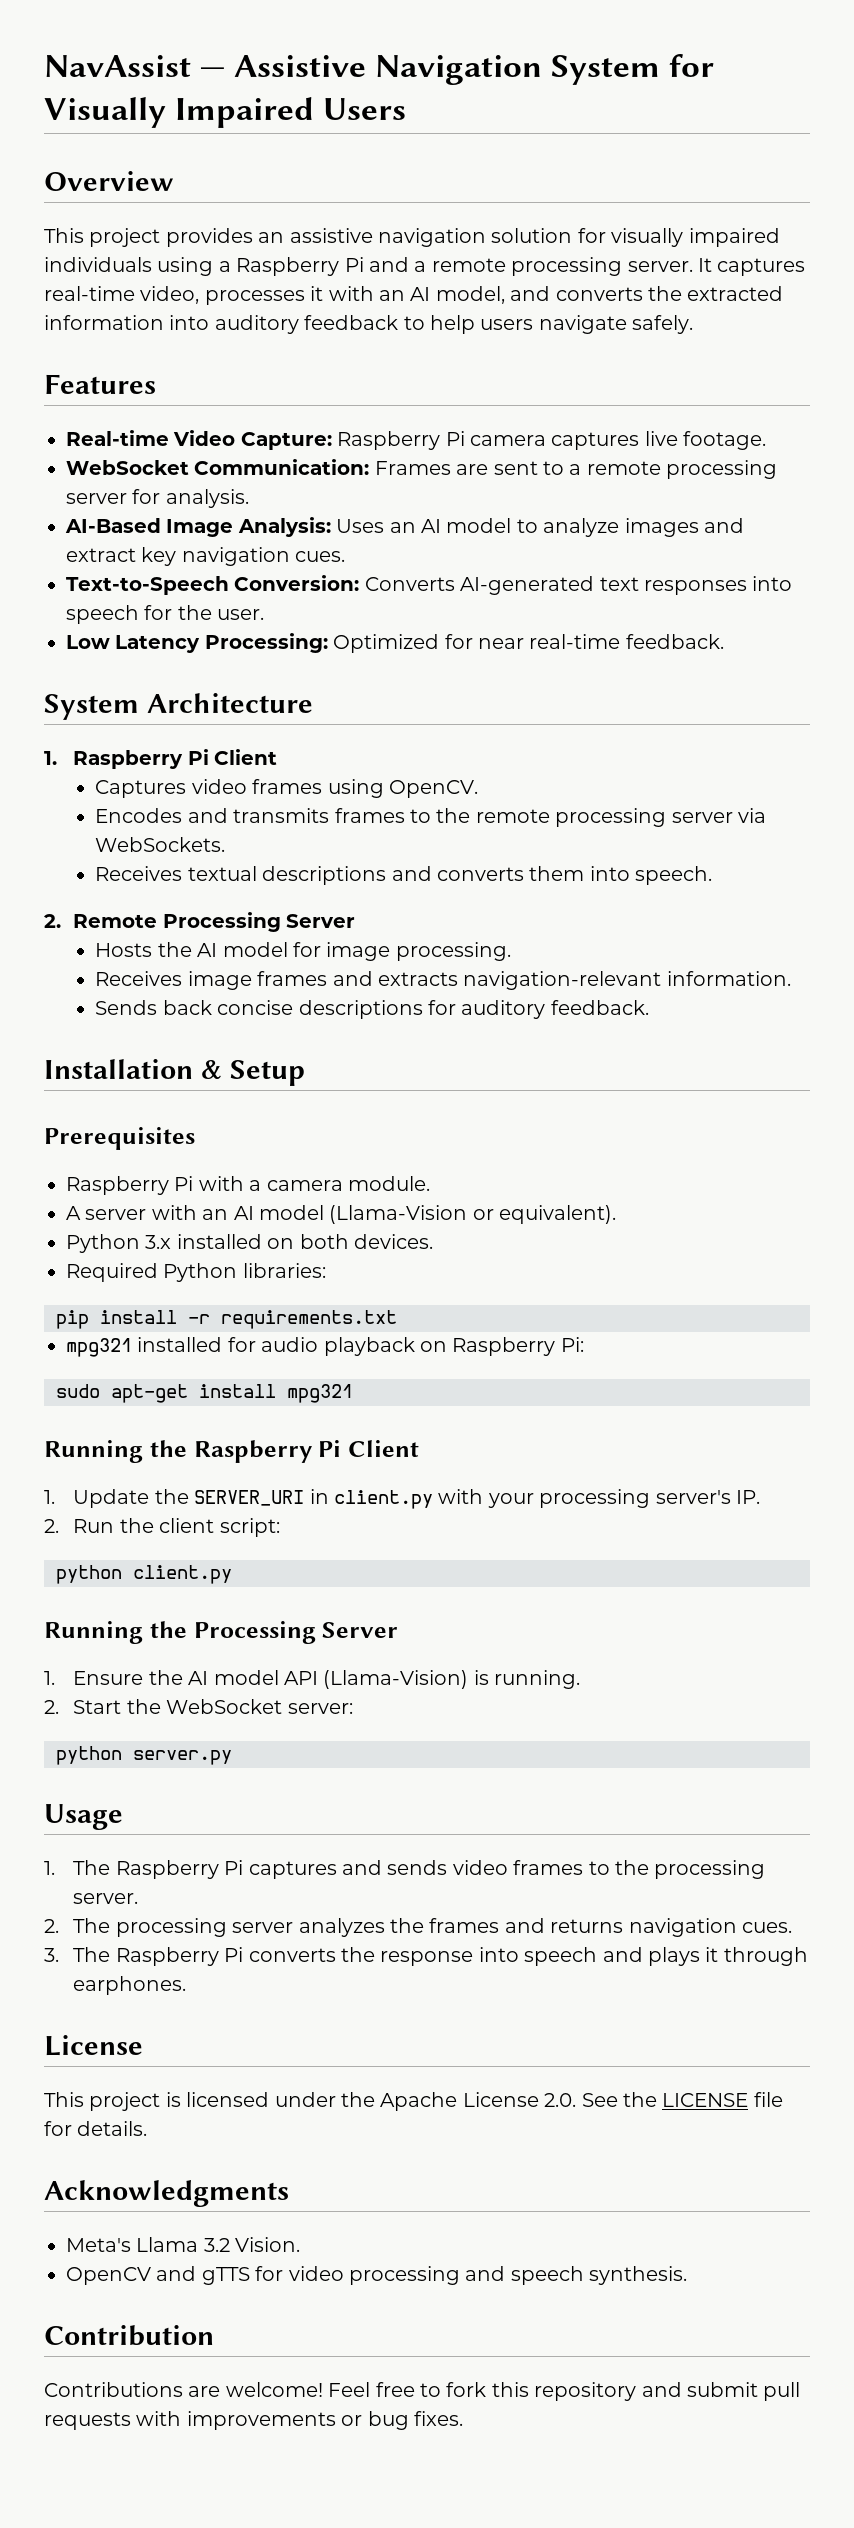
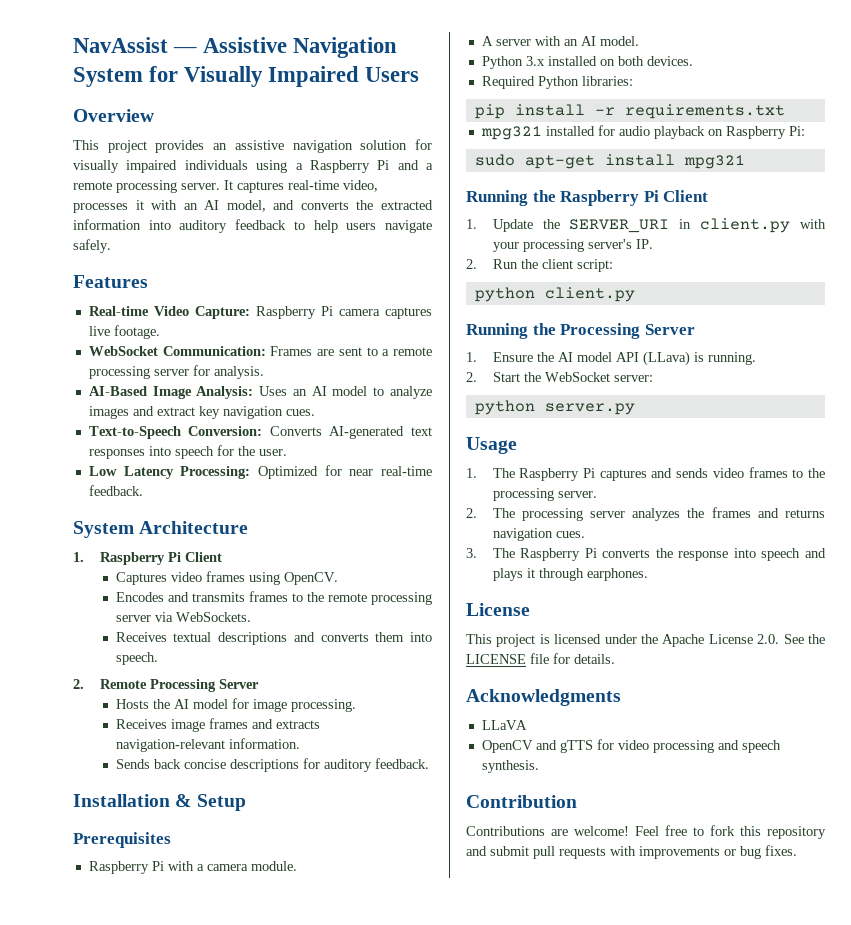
- A server with an AI model (Llama-Vision or equivalent).
+ A server with an AI model.
- 1. Ensure the AI model API (Llama-Vision) is running.
+ 1. Ensure the AI model API (LLava) is running.
- Meta's Llama 3.2 Vision.
+ LLaVA

